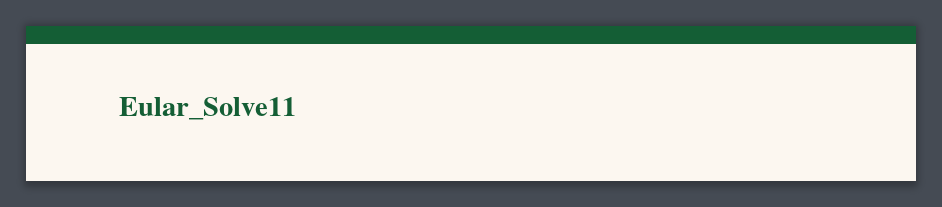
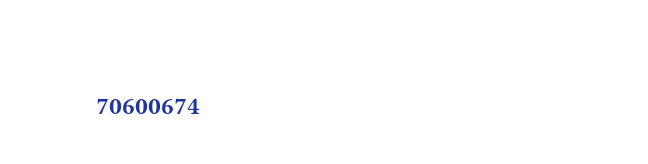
- Eular_Solve11
+ 70600674

